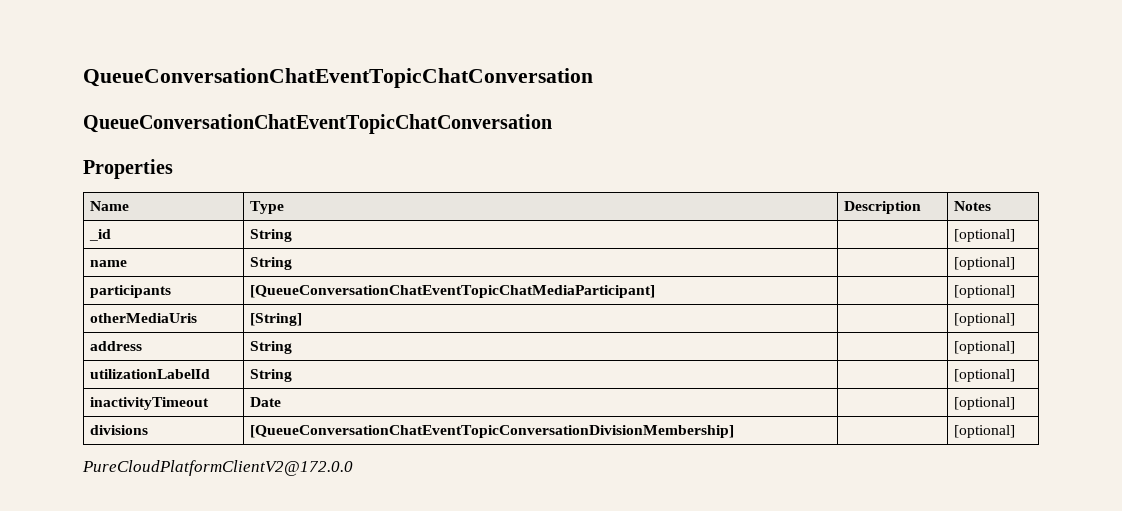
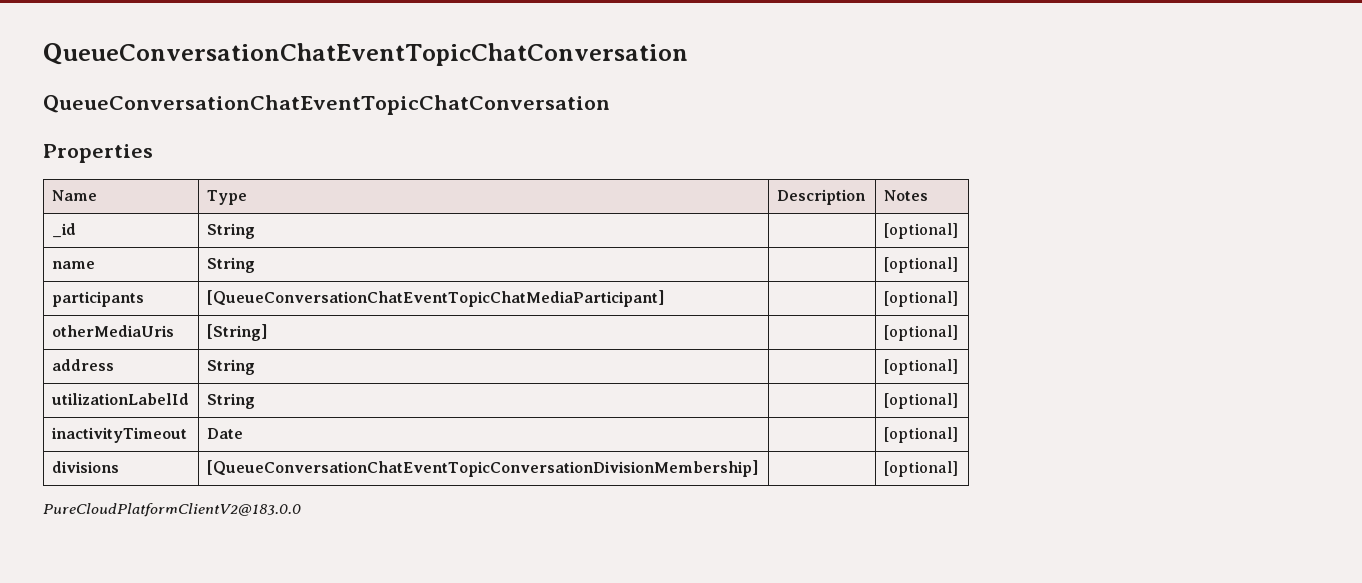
- PureCloudPlatformClientV2@172.0.0
+ PureCloudPlatformClientV2@183.0.0

